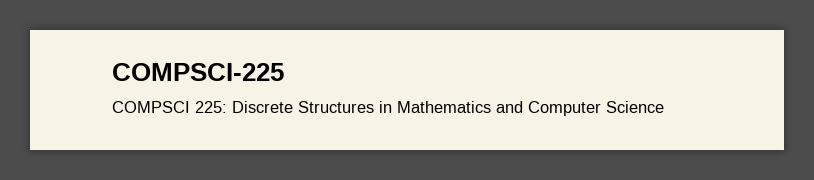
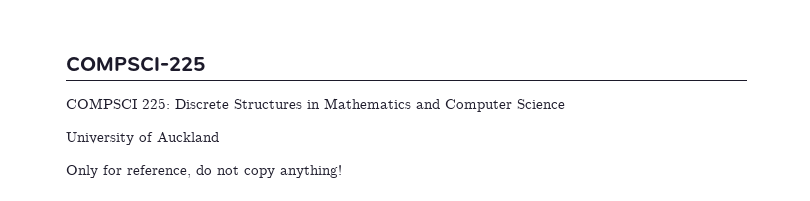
+ University of Auckland
+ Only for reference, do not copy anything!

